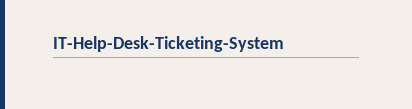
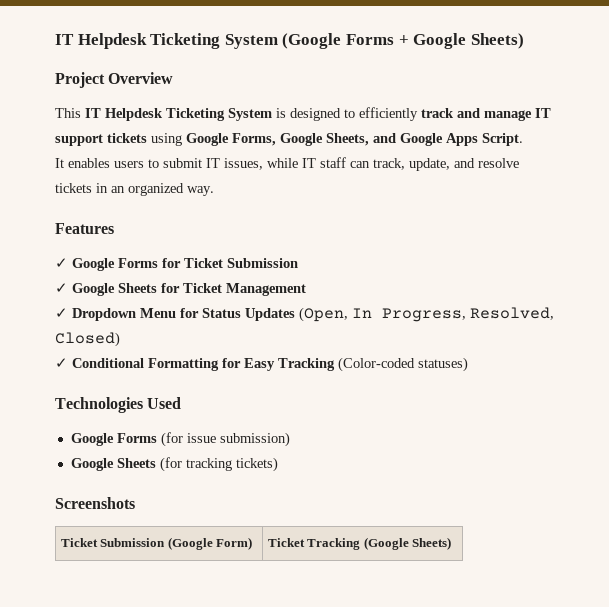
- IT-Help-Desk-Ticketing-System
+ IT Helpdesk Ticketing System (Google Forms + Google Sheets)
+ Project Overview
+ This IT Helpdesk Ticketing System is designed to efficiently track and manage IT support tickets using Google Forms, Google Sheets, and Google Apps Script.
+ It enables users to submit IT issues, while IT staff can track, update, and resolve tickets in an organized way.
+ Features
+ ✓ Google Forms for Ticket Submission
+ ✓ Google Sheets for Ticket Management
+ ✓ Dropdown Menu for Status Updates (Open, In Progress, Resolved, Closed)
+ ✓ Conditional Formatting for Easy Tracking (Color-coded statuses)
+ Technologies Used
+ Google Forms (for issue submission)
+ Google Sheets (for tracking tickets)
+ Screenshots
+ Ticket Submission (Google Form) | Ticket Tracking (Google Sheets)

